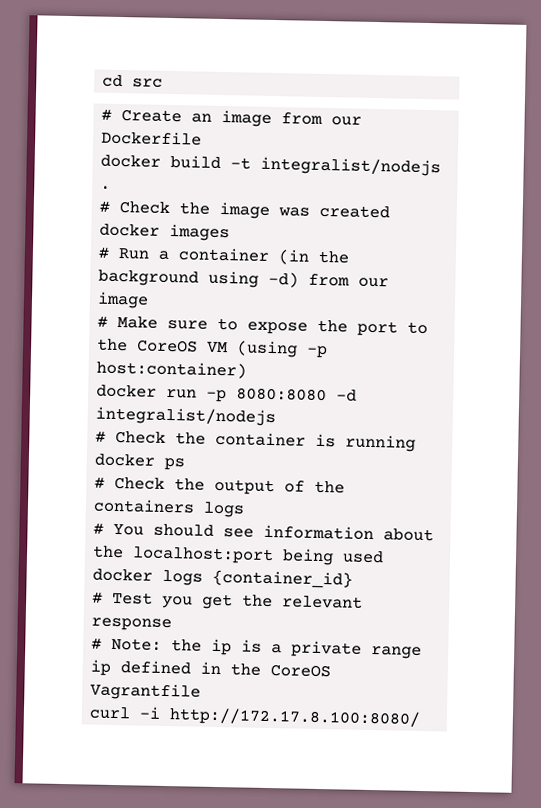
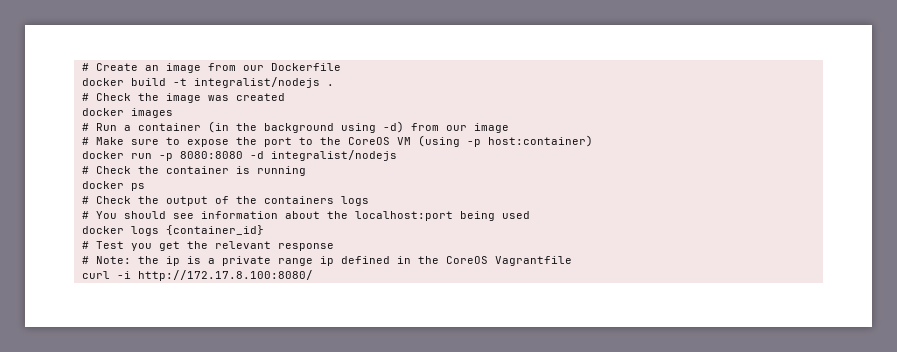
- cd src

